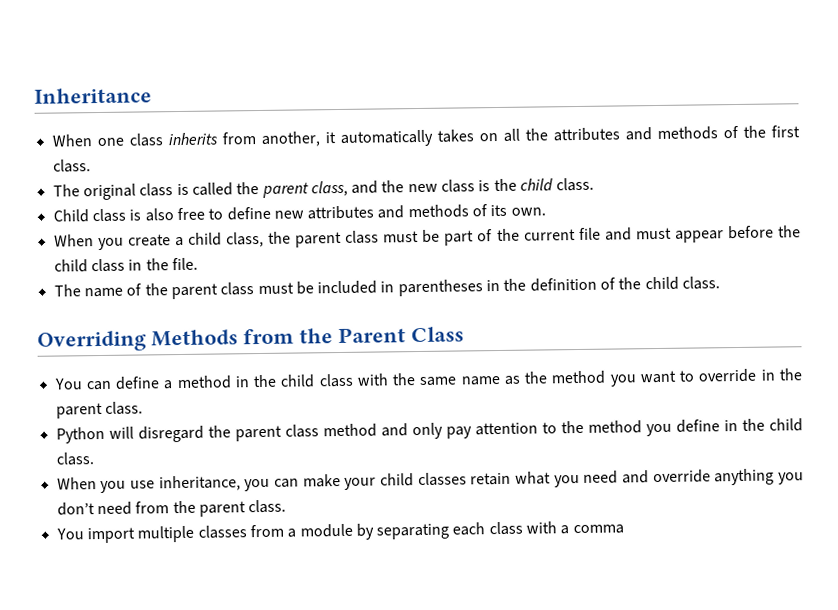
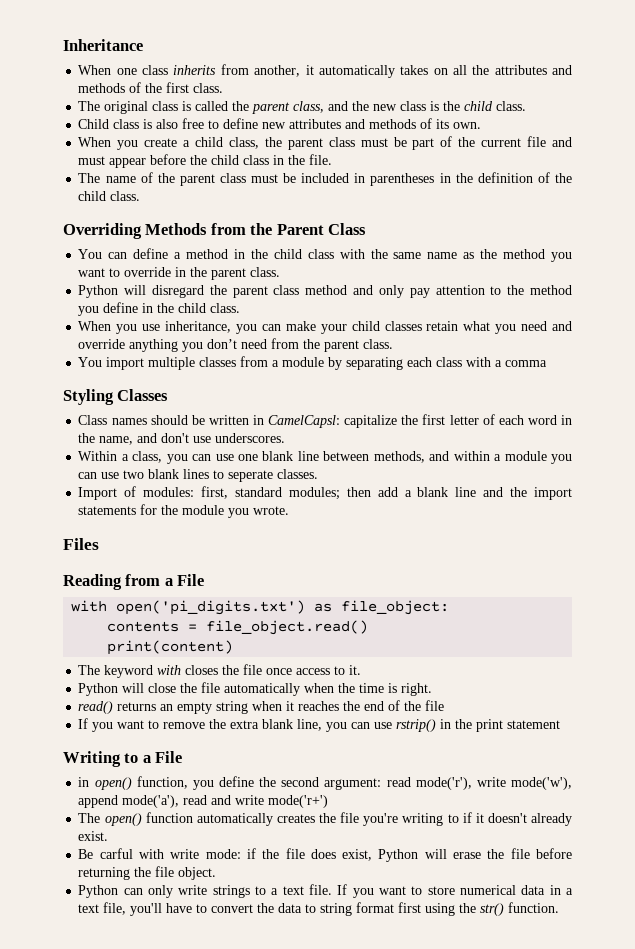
+ Styling Classes
+ Class names should be written in CamelCapsl: capitalize the first letter of each word in the name, and don't use underscores.
+ Within a class, you can use one blank line between methods, and within a module you can use two blank lines to seperate classes.
+ Import of modules: first, standard modules; then add a blank line and the import statements for the module you wrote.
+ Files
+ Reading from a File
+ with open('pi_digits.txt') as file_object:
+ contents = file_object.read()
+ print(content)
+ The keyword with closes the file once access to it.
+ Python will close the file automatically when the time is right.
+ read() returns an empty string when it reaches the end of the file
+ If you want to remove the extra blank line, you can use rstrip() in the print statement
+ Writing to a File
+ in open() function, you define the second argument: read mode('r'), write mode('w'), append mode('a'), read and write mode('r+')
+ The open() function automatically creates the file you're writing to if it doesn't already exist.
+ Be carful with write mode: if the file does exist, Python will erase the file before returning the file object.
+ Python can only write strings to a text file. If you want to store numerical data in a text file, you'll have to convert the data to string format first using the str() function.

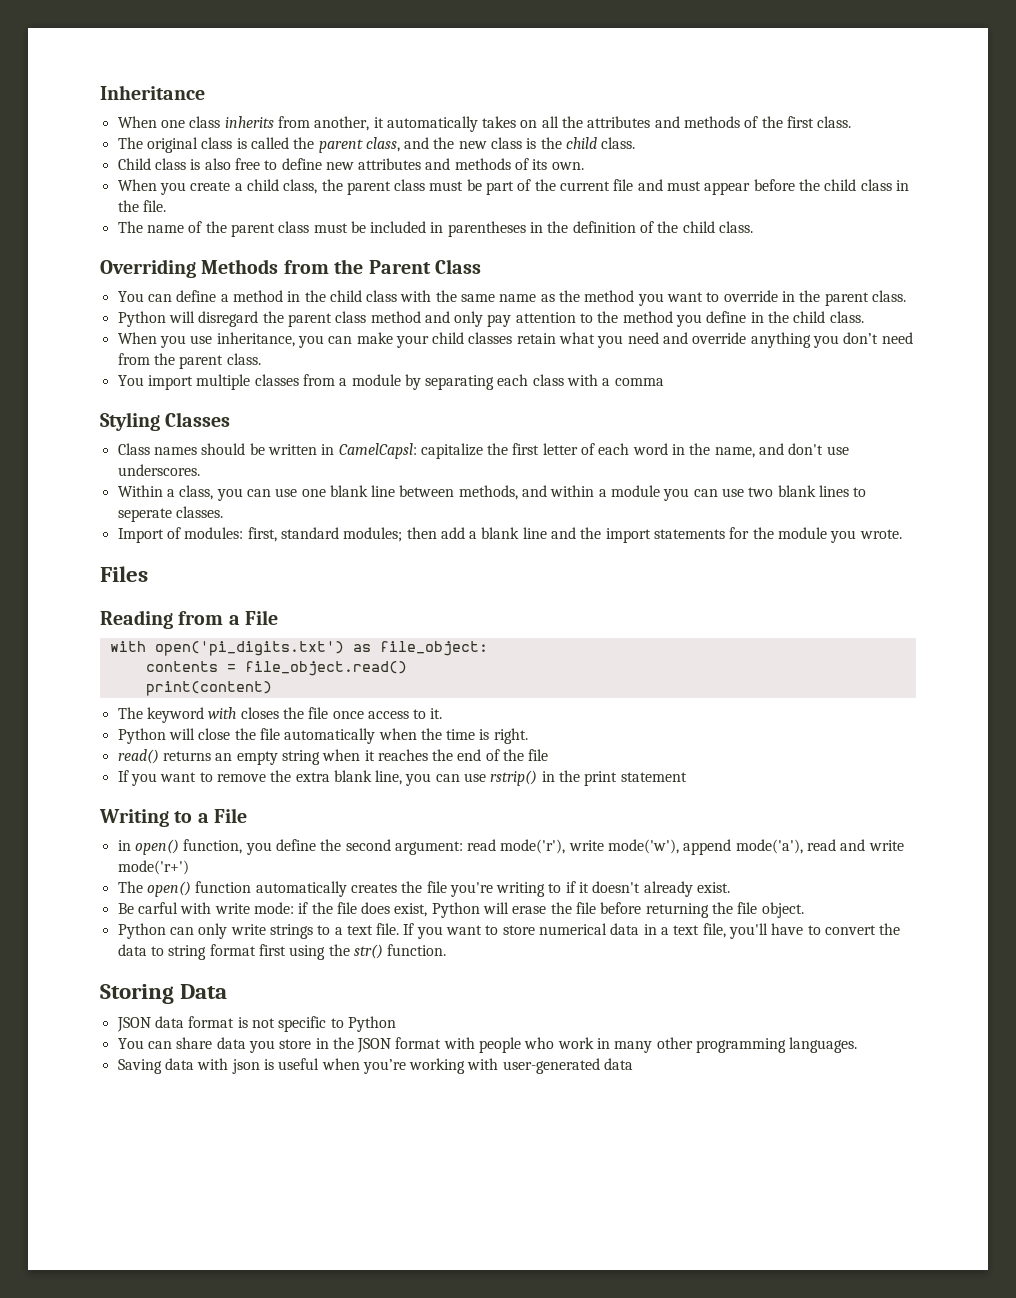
+ Storing Data
+ JSON data format is not specific to Python
+ You can share data you store in the JSON format with people who work in many other programming languages.
+ Saving data with json is useful when you’re working with user-generated data

